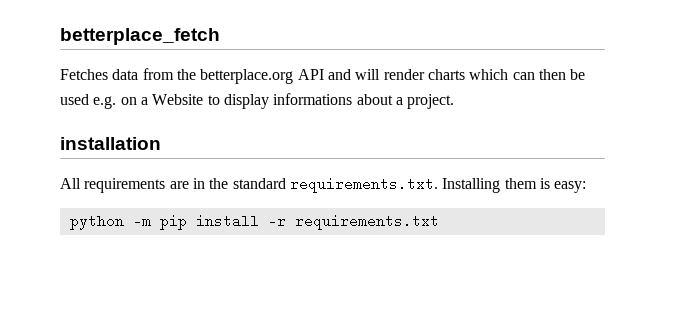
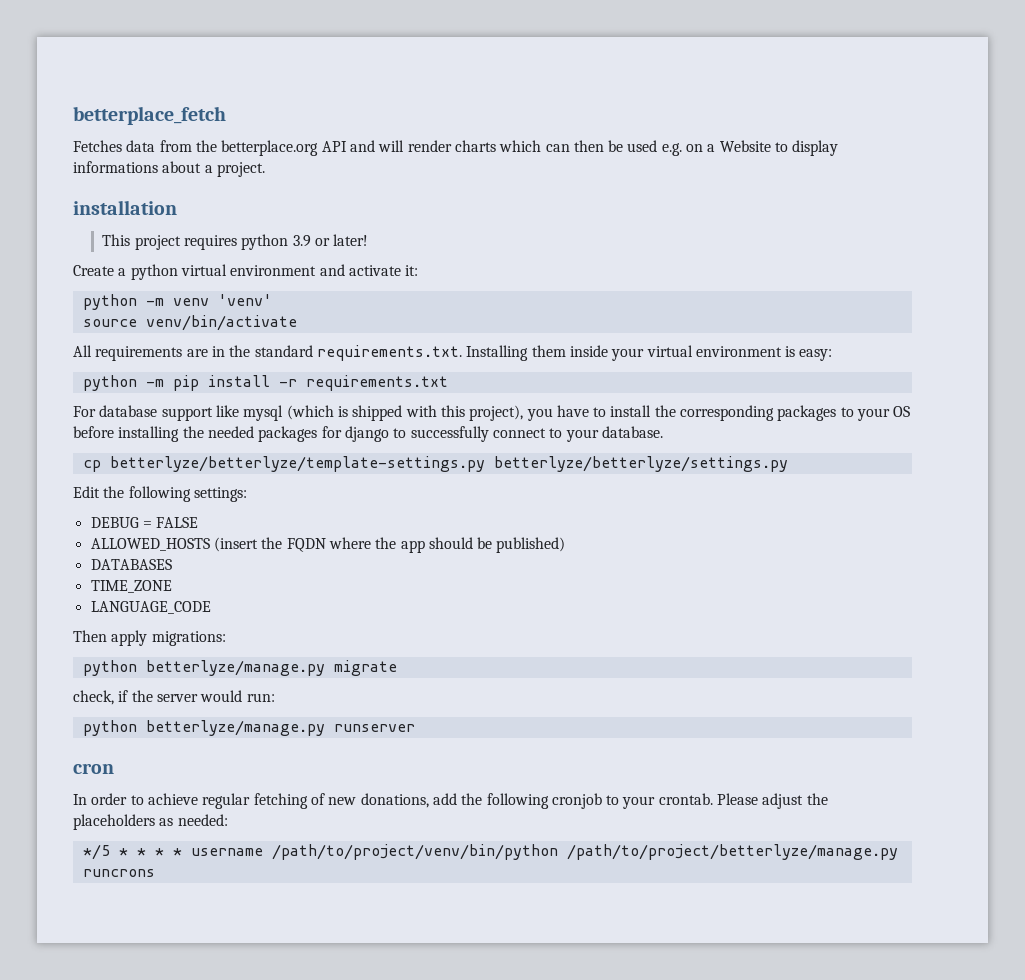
+ This project requires python 3.9 or later!
+ Create a python virtual environment and activate it:
+ python -m venv 'venv'
+ source venv/bin/activate
- All requirements are in the standard requirements.txt. Installing them is easy:
+ All requirements are in the standard requirements.txt. Installing them inside your virtual environment is easy:
+ For database support like mysql (which is shipped with this project), you have to install the corresponding packages to your OS before installing the needed packages for django to successfully connect to your database.
+ cp betterlyze/betterlyze/template-settings.py betterlyze/betterlyze/settings.py
+ Edit the following settings:
+ DEBUG = FALSE
+ ALLOWED_HOSTS (insert the FQDN where the app should be published)
+ DATABASES
+ TIME_ZONE
+ LANGUAGE_CODE
+ Then apply migrations:
+ python betterlyze/manage.py migrate
+ check, if the server would run:
+ python betterlyze/manage.py runserver
+ cron
+ In order to achieve regular fetching of new donations, add the following cronjob to your crontab. Please adjust the placeholders as needed:
+ */5 * * * * username /path/to/project/venv/bin/python /path/to/project/betterlyze/manage.py runcrons

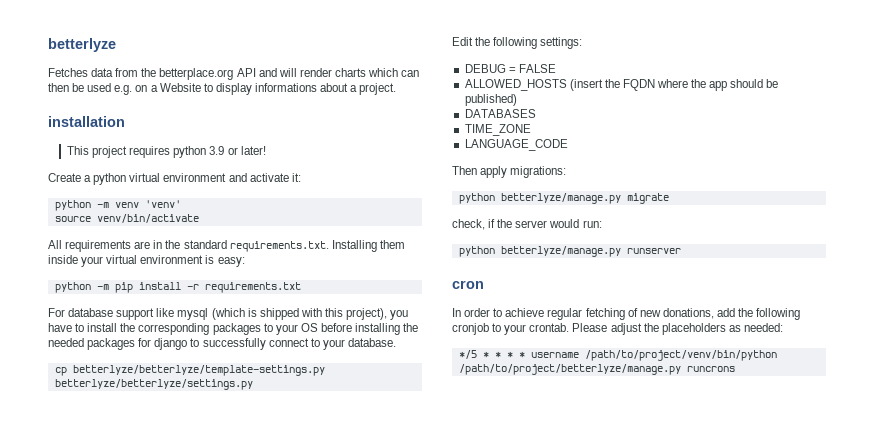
- betterplace_fetch
+ betterlyze

